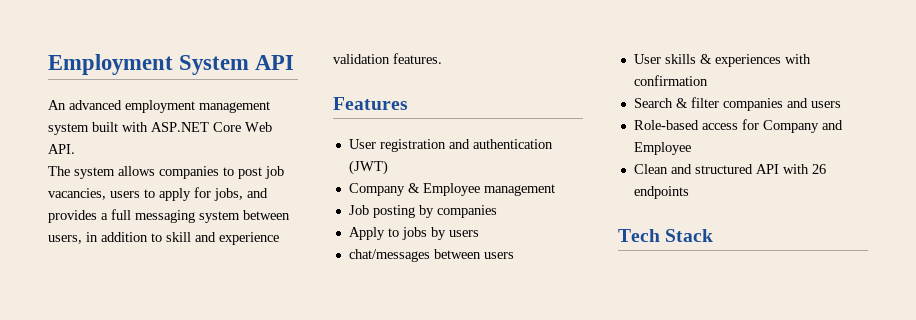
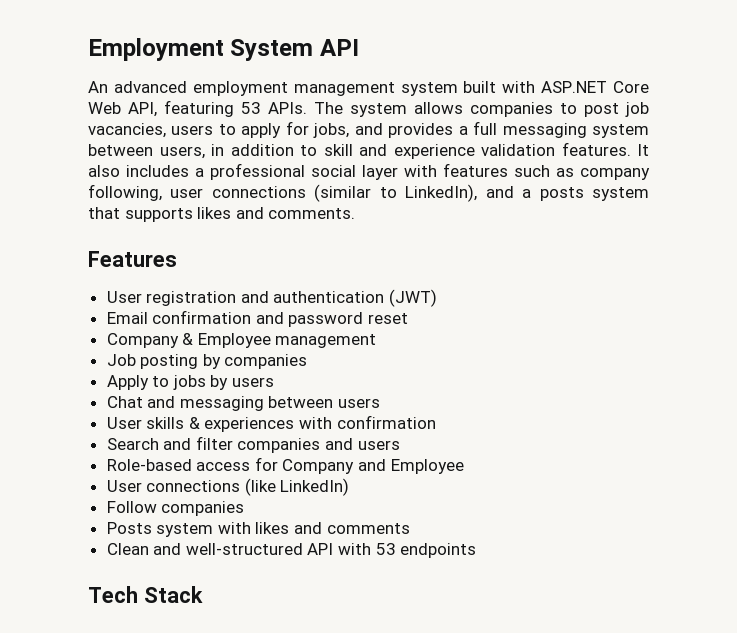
- An advanced employment management system built with ASP.NET Core Web API.
- The system allows companies to post job vacancies, users to apply for jobs, and provides a full messaging system between users, in addition to skill and experience validation features.
+ An advanced employment management system built with ASP.NET Core Web API, featuring 53 APIs. The system allows companies to post job vacancies, users to apply for jobs, and provides a full messaging system between users, in addition to skill and experience validation features. It also includes a professional social layer with features such as company following, user connections (similar to LinkedIn), and a posts system that supports likes and comments.
+ Email confirmation and password reset
- chat/messages between users
+ Chat and messaging between users
- Search & filter companies and users
+ Search and filter companies and users
+ User connections (like LinkedIn)
+ Follow companies
+ Posts system with likes and comments
- Clean and structured API with 26 endpoints
+ Clean and well-structured API with 53 endpoints

